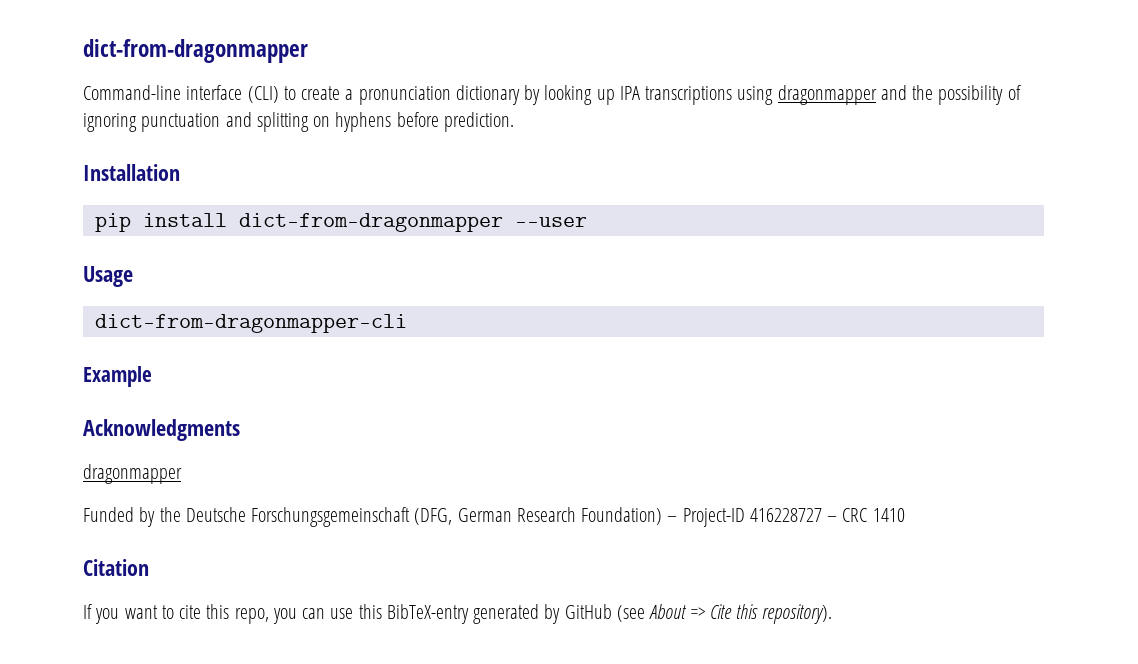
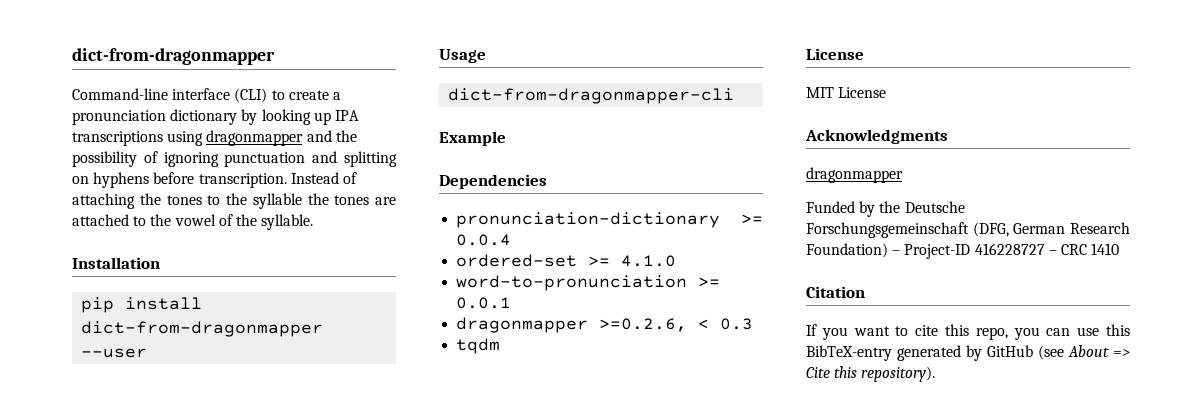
- Command-line interface (CLI) to create a pronunciation dictionary by looking up IPA transcriptions using dragonmapper and the possibility of ignoring punctuation and splitting on hyphens before prediction.
+ Command-line interface (CLI) to create a pronunciation dictionary by looking up IPA transcriptions using dragonmapper and the possibility of ignoring punctuation and splitting on hyphens before transcription. Instead of attaching the tones to the syllable the tones are attached to the vowel of the syllable.
+ Dependencies
+ pronunciation-dictionary >= 0.0.4
+ ordered-set >= 4.1.0
+ word-to-pronunciation >= 0.0.1
+ dragonmapper >=0.2.6, < 0.3
+ tqdm
+ License
+ MIT License

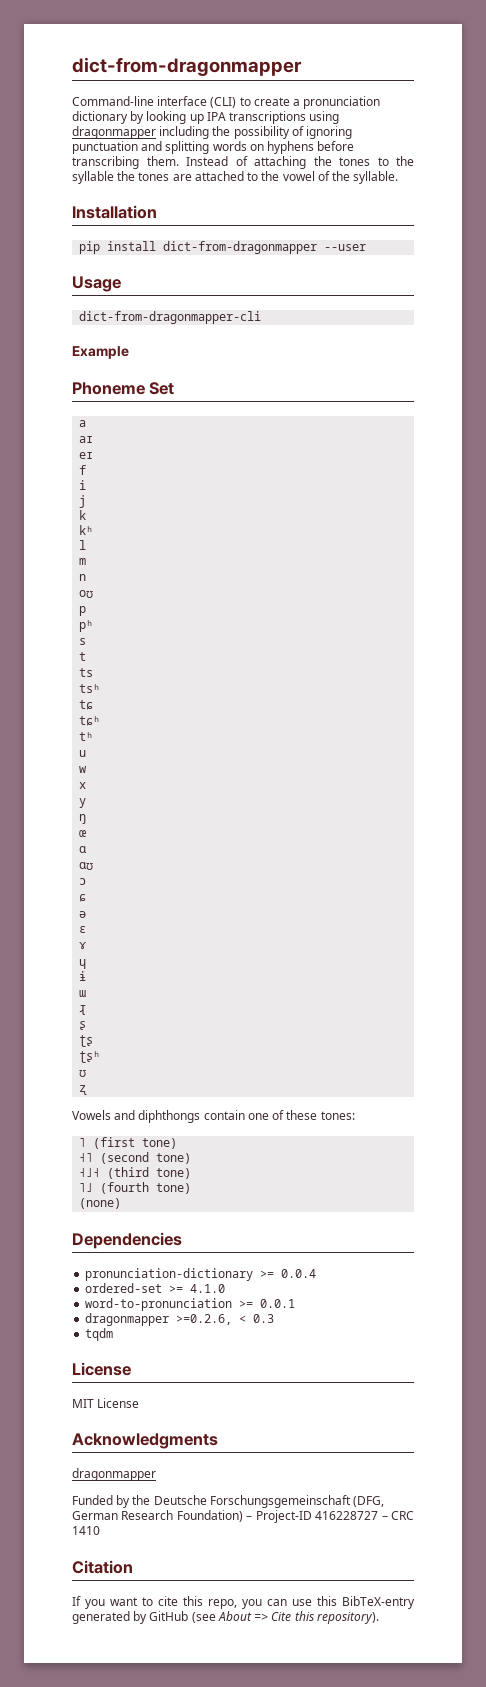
- Command-line interface (CLI) to create a pronunciation dictionary by looking up IPA transcriptions using dragonmapper and the possibility of ignoring punctuation and splitting on hyphens before transcription.
+ Command-line interface (CLI) to create a pronunciation dictionary by looking up IPA transcriptions using dragonmapper including the possibility of ignoring punctuation and splitting words on hyphens before transcribing them.
+ Phoneme Set
+ a
+ aɪ
+ eɪ
+ f
+ i
+ j
+ k
+ kʰ
+ l
+ m
+ n
+ oʊ
+ p
+ pʰ
+ s
+ t
+ ts
+ tsʰ
+ tɕ
+ tɕʰ
+ tʰ
+ u
+ w
+ x
+ y
+ ŋ
+ œ
+ ɑ
+ ɑʊ
+ ɔ
+ ɕ
+ ə
+ ɛ
+ ɤ
+ ɥ
+ ɨ
+ ɯ
+ ɻ
+ ʂ
+ ʈʂ
+ ʈʂʰ
+ ʊ
+ ʐ
+ Vowels and diphthongs contain one of these tones:
+ ˥ (first tone)
+ ˧˥ (second tone)
+ ˧˩˧ (third tone)
+ ˥˩ (fourth tone)
+ (none)

